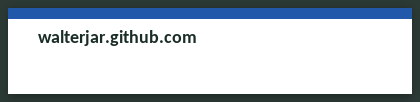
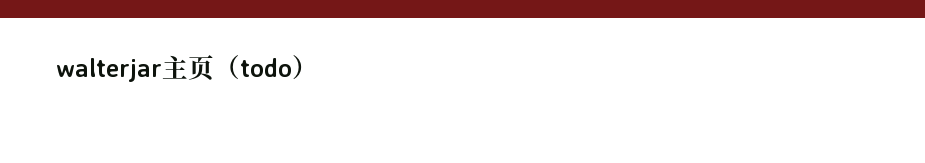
- walterjar.github.com
+ walterjar主页（todo）

